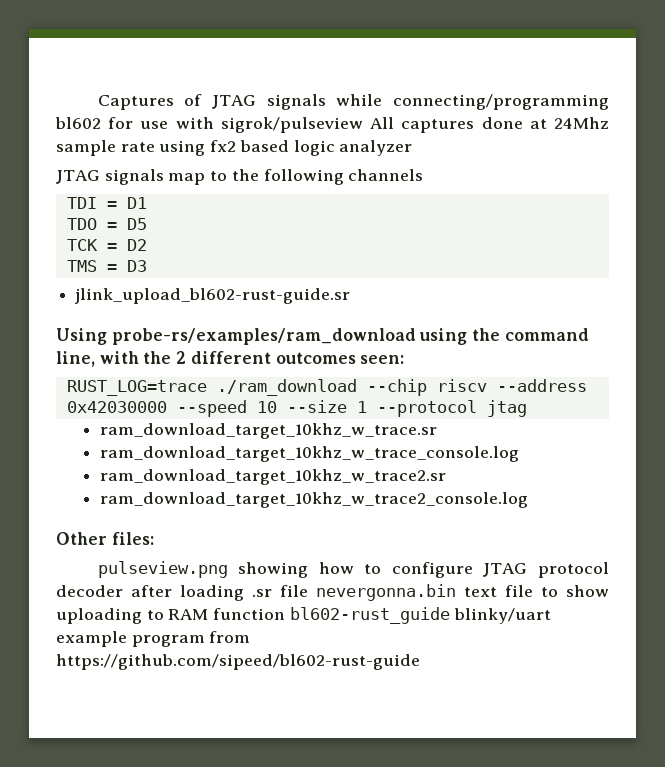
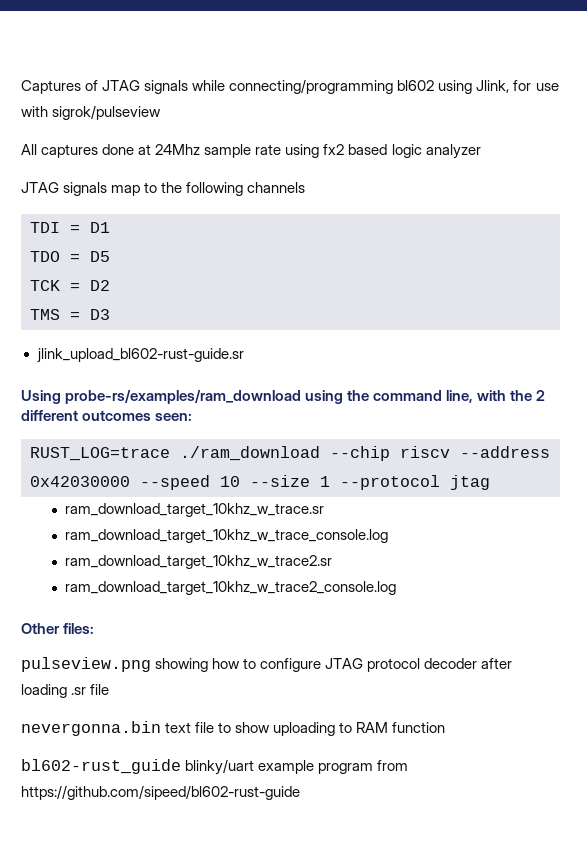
- Captures of JTAG signals while connecting/programming bl602 for use with sigrok/pulseview All captures done at 24Mhz sample rate using fx2 based logic analyzer
+ Captures of JTAG signals while connecting/programming bl602 using Jlink, for use with sigrok/pulseview
+ All captures done at 24Mhz sample rate using fx2 based logic analyzer
- pulseview.png showing how to configure JTAG protocol decoder after loading .sr file nevergonna.bin text file to show uploading to RAM function bl602-rust_guide blinky/uart example program from https://github.com/sipeed/bl602-rust-guide
+ pulseview.png showing how to configure JTAG protocol decoder after loading .sr file
+ nevergonna.bin text file to show uploading to RAM function
+ bl602-rust_guide blinky/uart example program from https://github.com/sipeed/bl602-rust-guide

